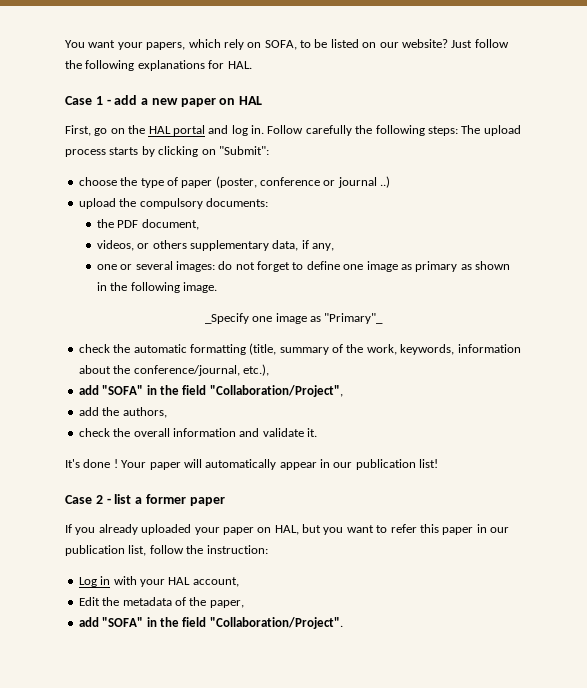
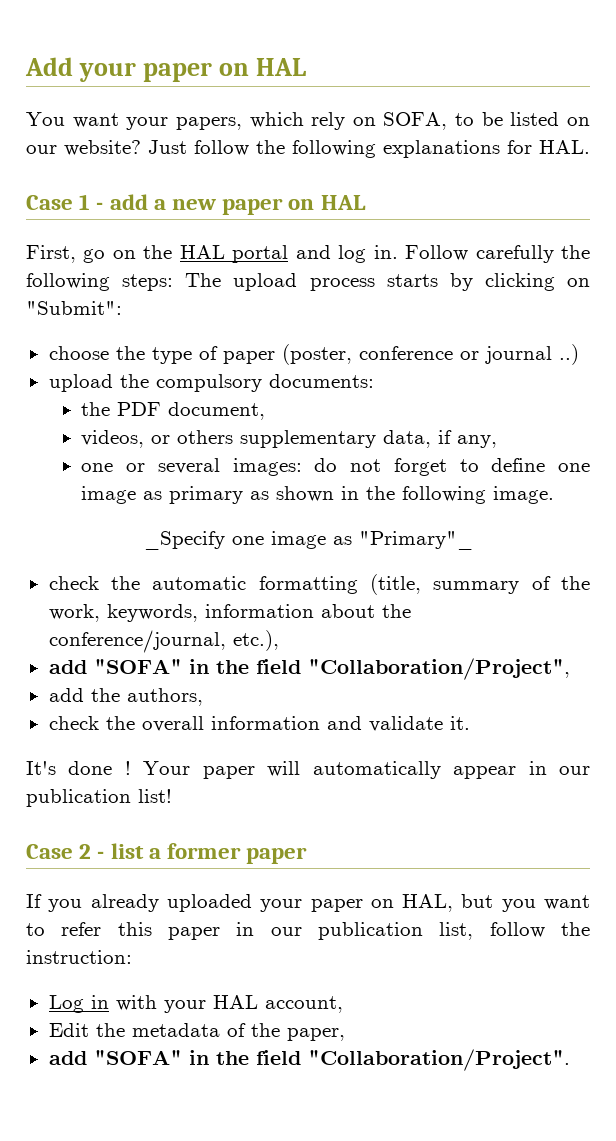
+ Add your paper on HAL

